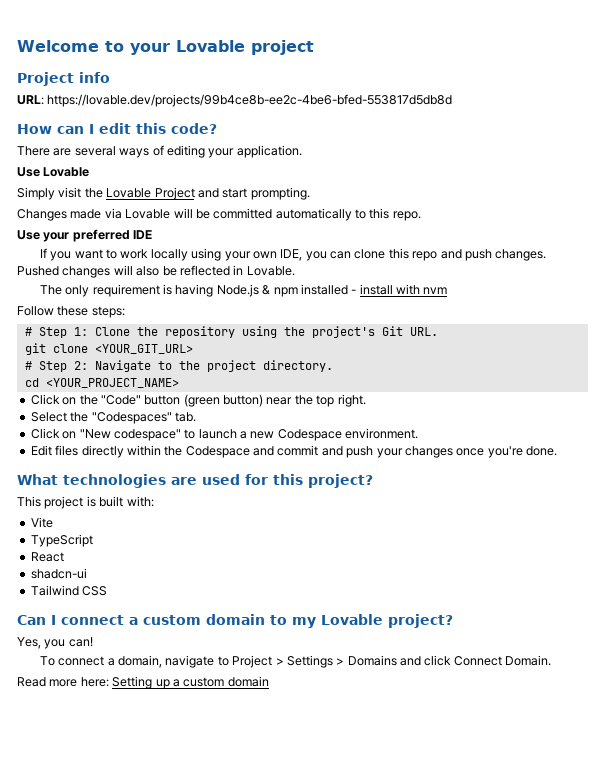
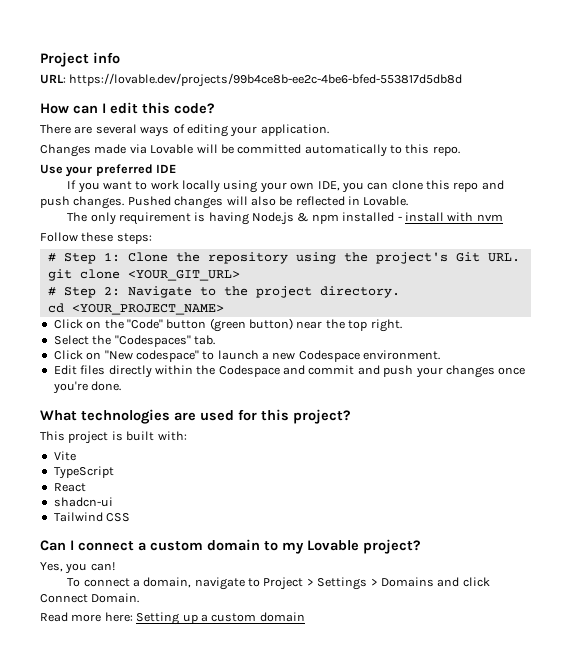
- Welcome to your Lovable project
- Use Lovable
- Simply visit the Lovable Project and start prompting.

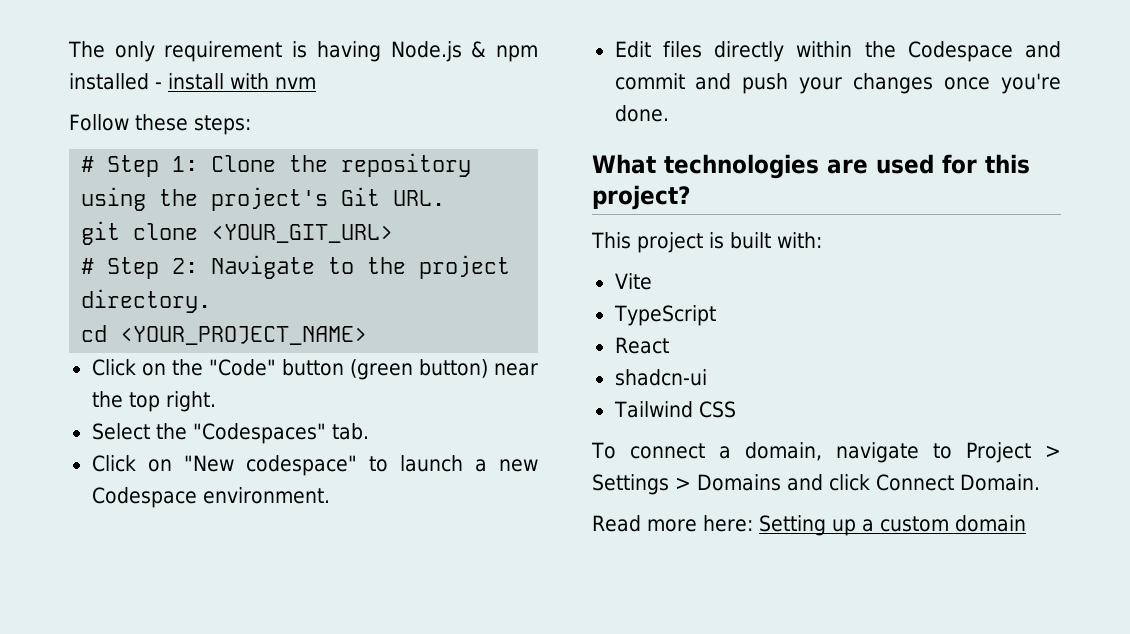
- Project info
- URL: https://lovable.dev/projects/99b4ce8b-ee2c-4be6-bfed-553817d5db8d
- How can I edit this code?
- There are several ways of editing your application.
- Changes made via Lovable will be committed automatically to this repo.
- Use your preferred IDE
- If you want to work locally using your own IDE, you can clone this repo and push changes. Pushed changes will also be reflected in Lovable.
- Can I connect a custom domain to my Lovable project?
- Yes, you can!

